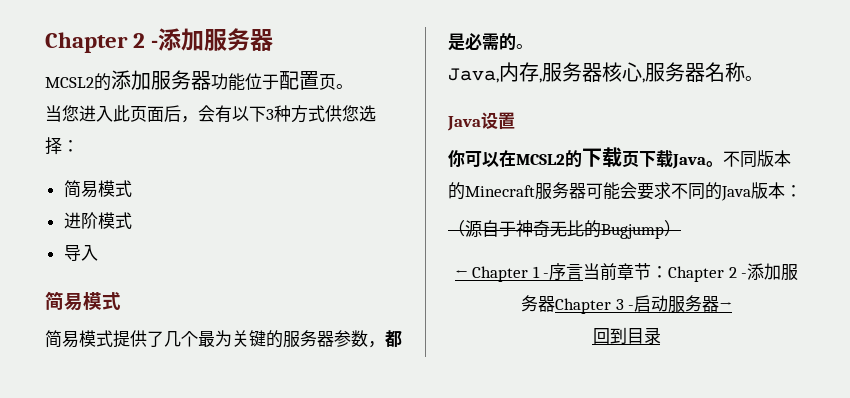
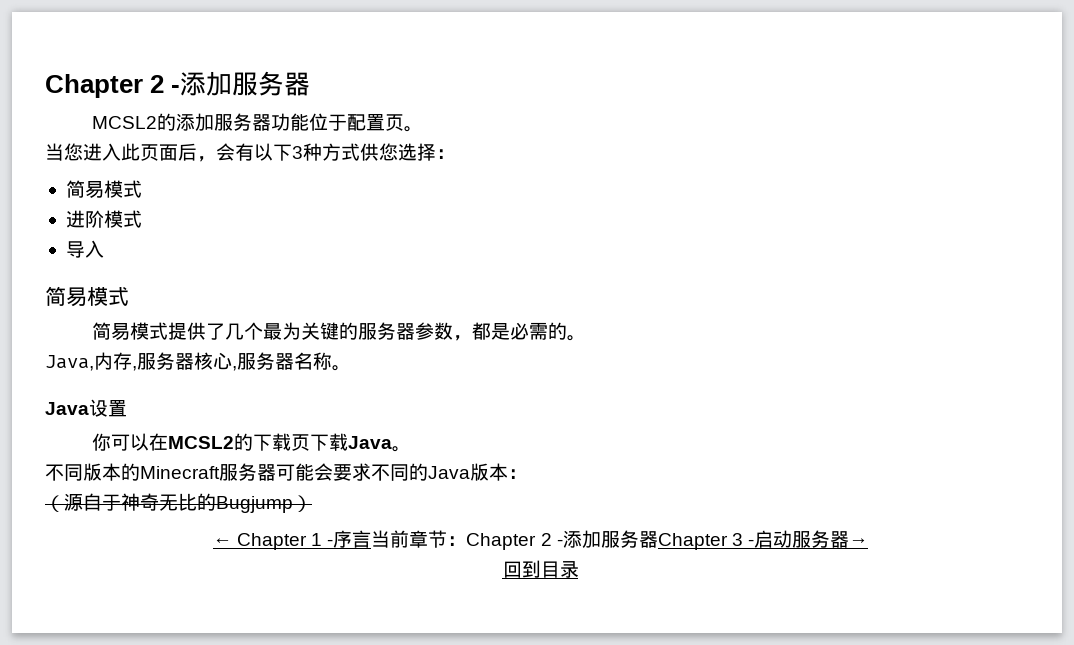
- 你可以在MCSL2的下载页下载Java。不同版本的Minecraft服务器可能会要求不同的Java版本：
+ 你可以在MCSL2的下载页下载Java。
+ 不同版本的Minecraft服务器可能会要求不同的Java版本：

